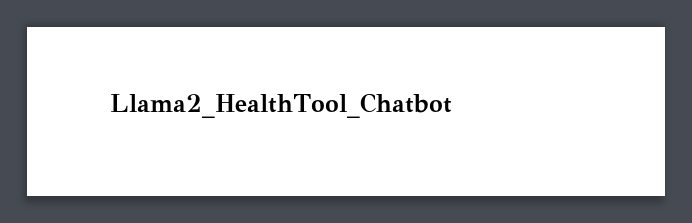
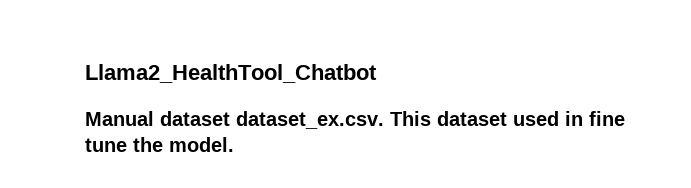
+ Manual dataset dataset_ex.csv. This dataset used in fine tune the model.

